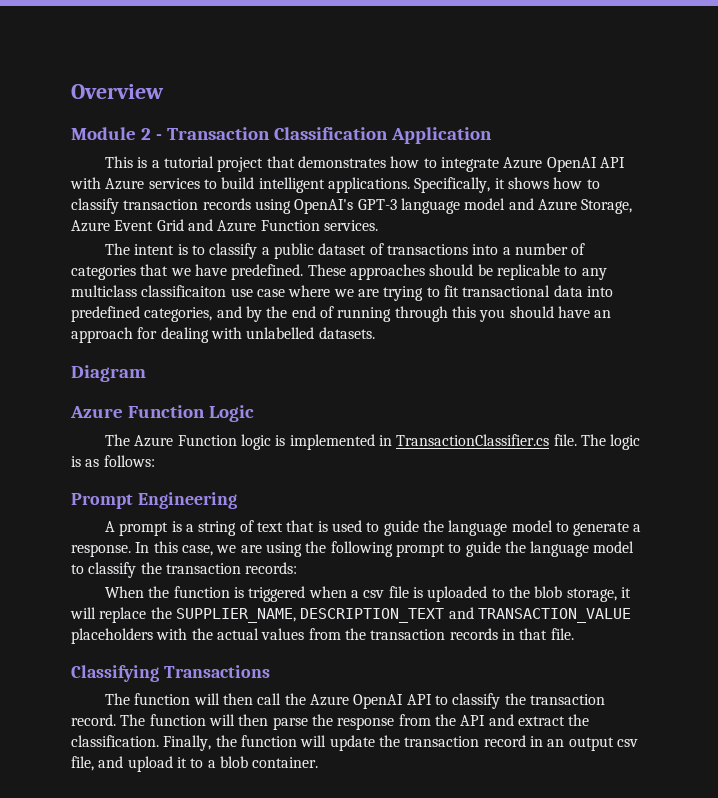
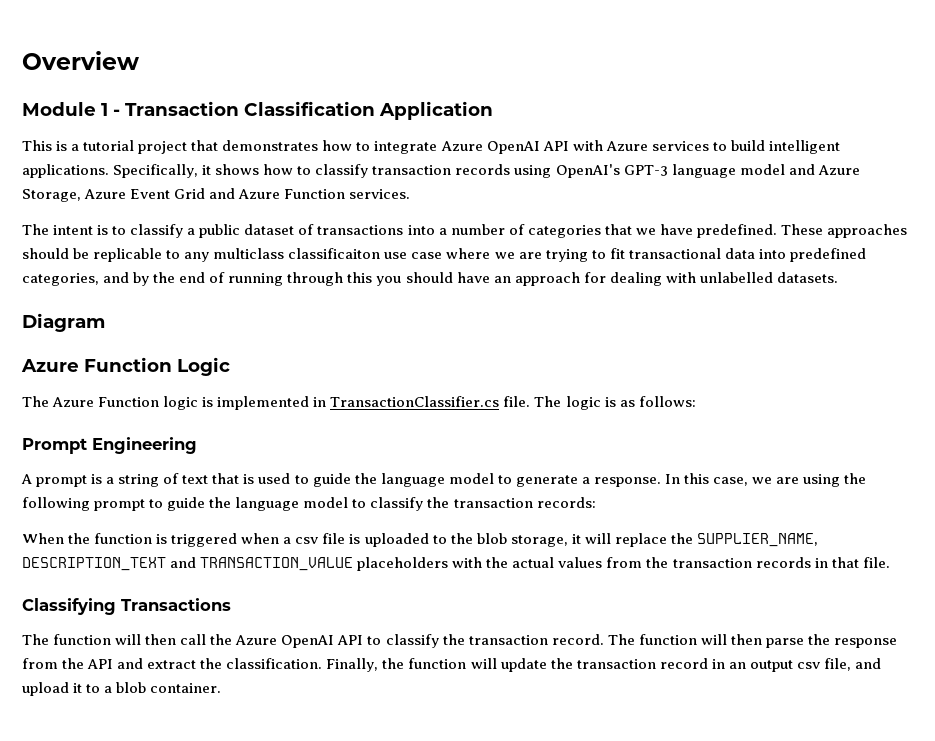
- Module 2 - Transaction Classification Application
+ Module 1 - Transaction Classification Application

